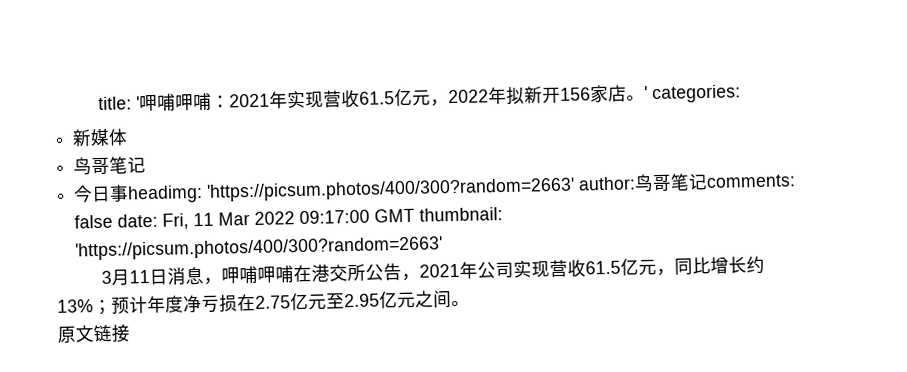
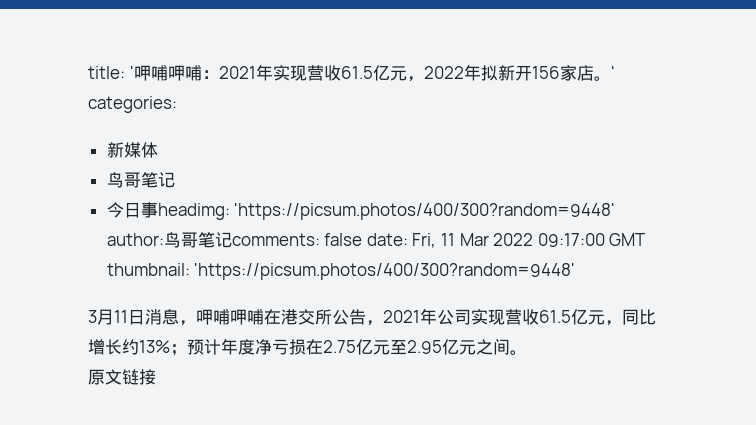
- 今日事headimg: 'https://picsum.photos/400/300?random=2663' author:鸟哥笔记comments: false date: Fri, 11 Mar 2022 09:17:00 GMT thumbnail: 'https://picsum.photos/400/300?random=2663'
+ 今日事headimg: 'https://picsum.photos/400/300?random=9448' author:鸟哥笔记comments: false date: Fri, 11 Mar 2022 09:17:00 GMT thumbnail: 'https://picsum.photos/400/300?random=9448'

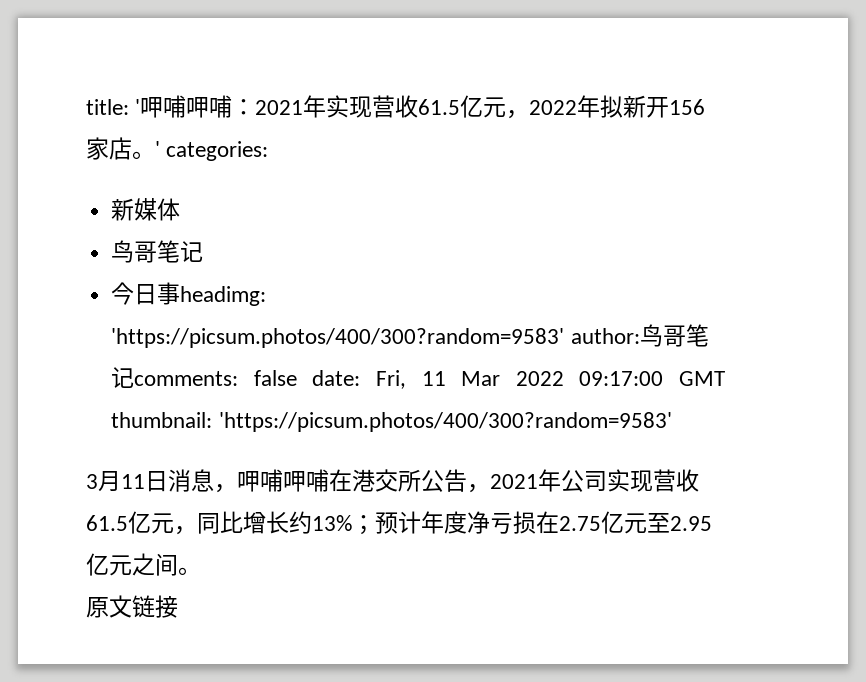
- 今日事headimg: 'https://picsum.photos/400/300?random=9448' author:鸟哥笔记comments: false date: Fri, 11 Mar 2022 09:17:00 GMT thumbnail: 'https://picsum.photos/400/300?random=9448'
+ 今日事headimg: 'https://picsum.photos/400/300?random=9583' author:鸟哥笔记comments: false date: Fri, 11 Mar 2022 09:17:00 GMT thumbnail: 'https://picsum.photos/400/300?random=9583'

